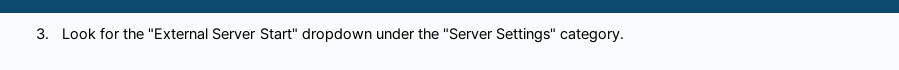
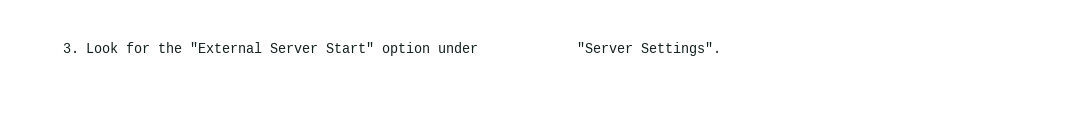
- 3. Look for the "External Server Start" dropdown under the "Server Settings" category.
+ 3. Look for the "External Server Start" option under "Server Settings".

